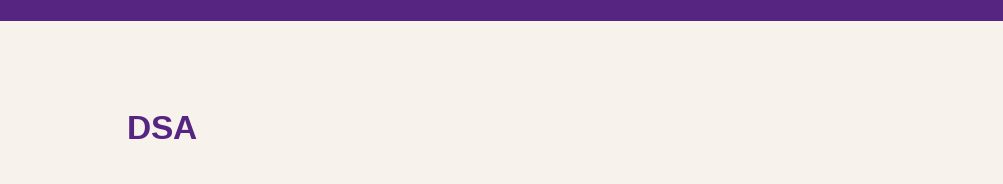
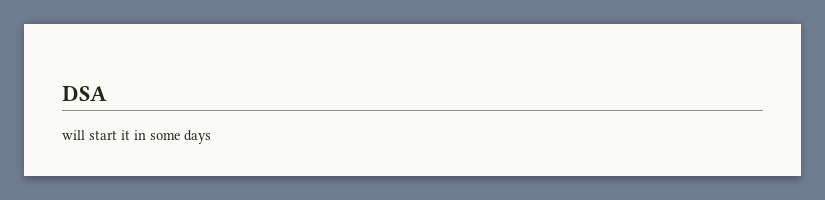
+ will start it in some days

